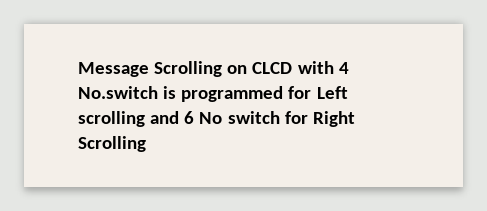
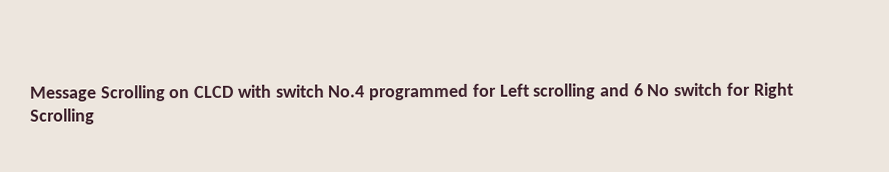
- Message Scrolling on CLCD with 4 No.switch is programmed for Left scrolling and 6 No switch for Right Scrolling
+ Message Scrolling on CLCD with switch No.4 programmed for Left scrolling and 6 No switch for Right Scrolling

